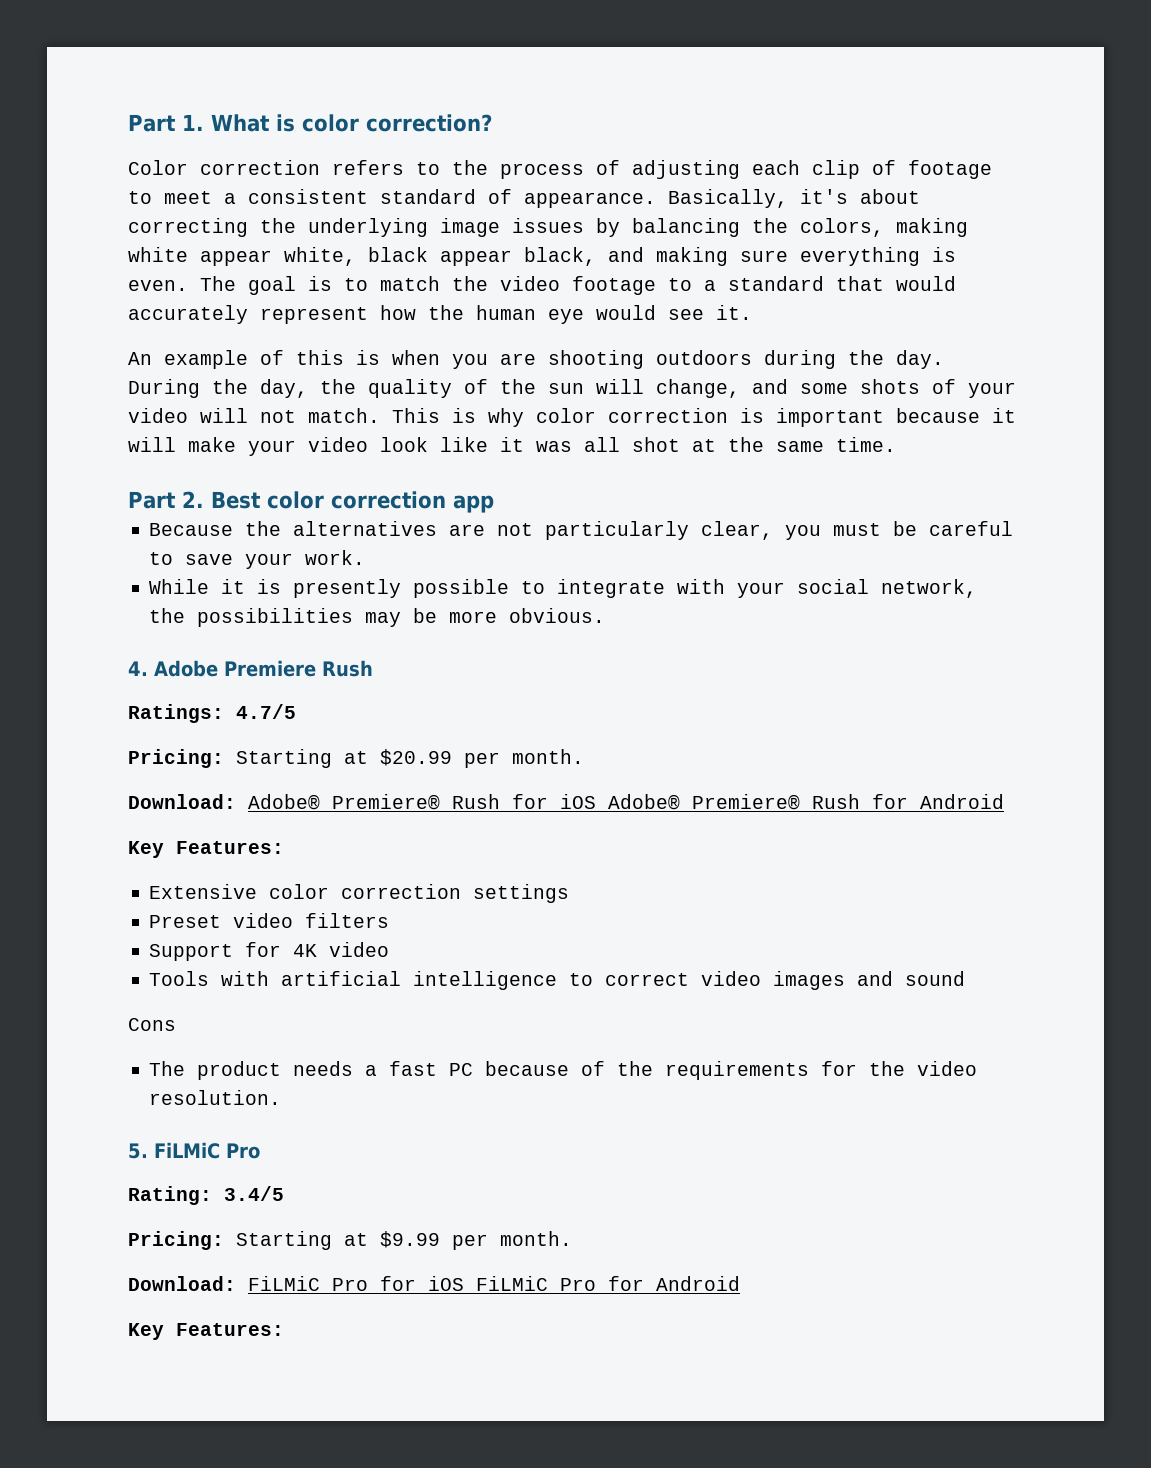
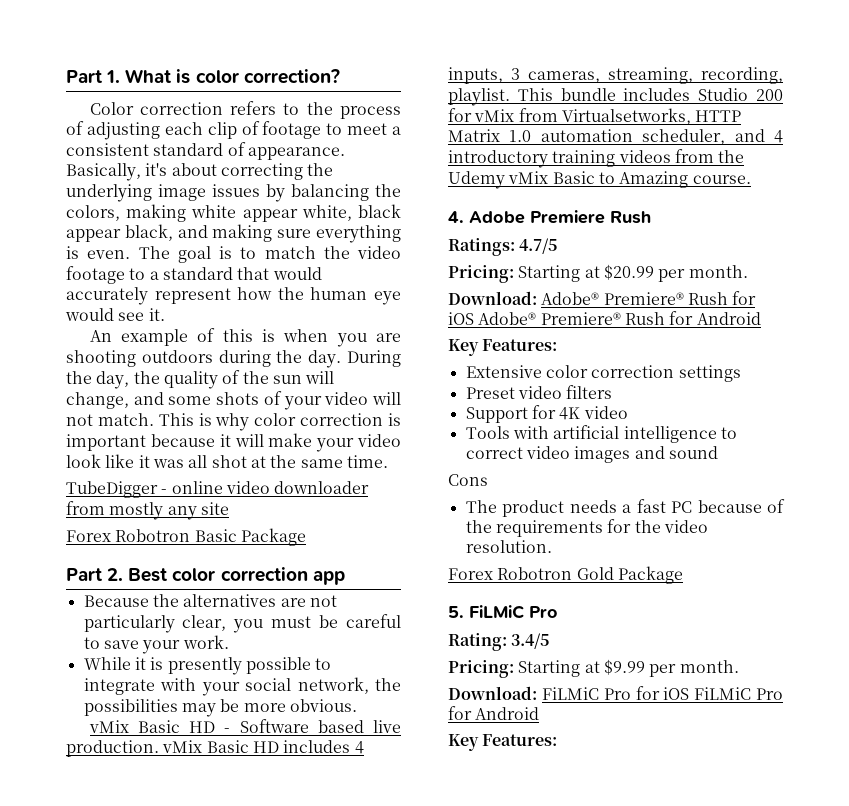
+ TubeDigger - online video downloader from mostly any site
+ Forex Robotron Basic Package
+ vMix Basic HD - Software based live production. vMix Basic HD includes 4 inputs, 3 cameras, streaming, recording, playlist. This bundle includes Studio 200 for vMix from Virtualsetworks, HTTP Matrix 1.0 automation scheduler, and 4 introductory training videos from the Udemy vMix Basic to Amazing course.
+ Forex Robotron Gold Package

